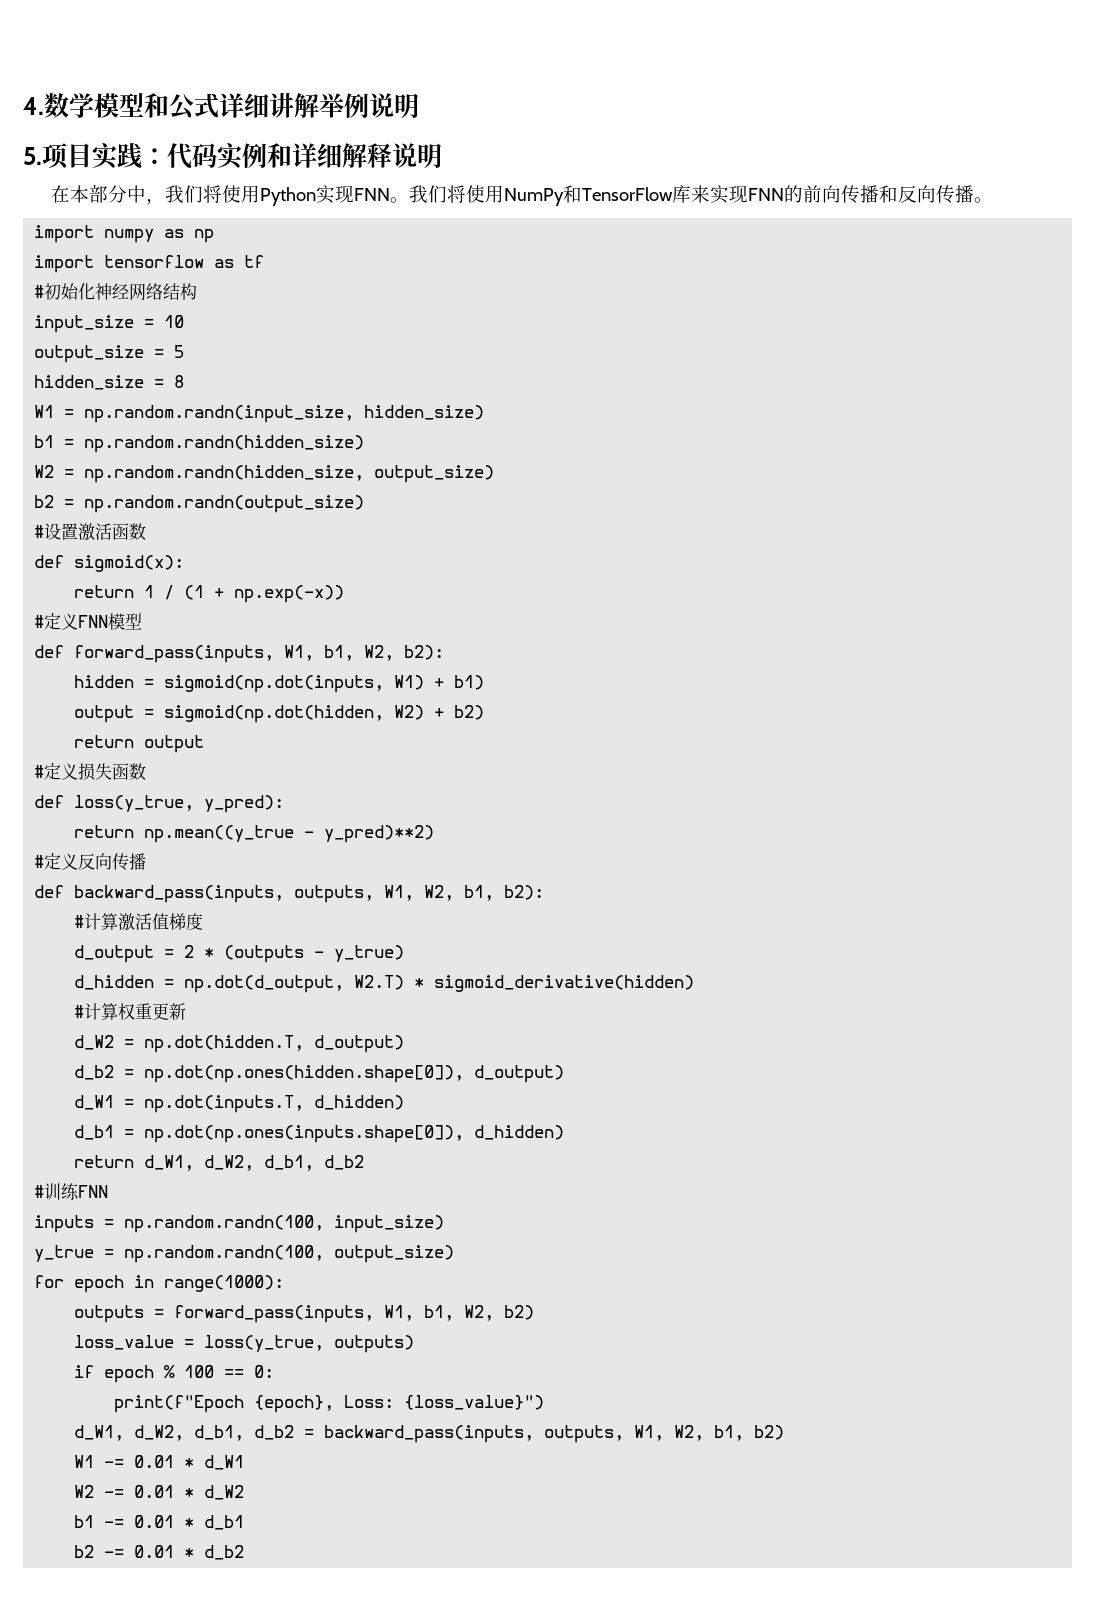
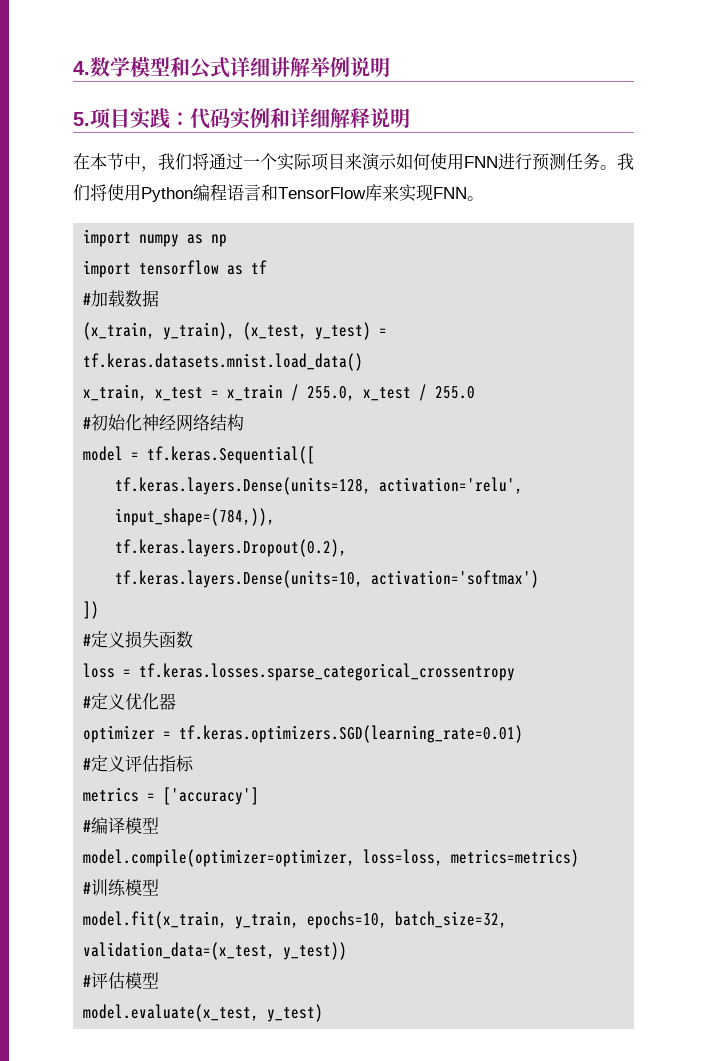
- 在本部分中，我们将使用Python实现FNN。我们将使用NumPy和TensorFlow库来实现FNN的前向传播和反向传播。
+ 在本节中，我们将通过一个实际项目来演示如何使用FNN进行预测任务。我们将使用Python编程语言和TensorFlow库来实现FNN。
+ #加载数据
+ (x_train, y_train), (x_test, y_test) = tf.keras.datasets.mnist.load_data()
+ x_train, x_test = x_train / 255.0, x_test / 255.0
- input_size = 10
- output_size = 5
- hidden_size = 8
- W1 = np.random.randn(input_size, hidden_size)
- b1 = np.random.randn(hidden_size)
- W2 = np.random.randn(hidden_size, output_size)
- b2 = np.random.randn(output_size)
- #设置激活函数
- def sigmoid(x):
- return 1 / (1 + np.exp(-x))
- #定义FNN模型
- def forward_pass(inputs, W1, b1, W2, b2):
- hidden = sigmoid(np.dot(inputs, W1) + b1)
- output = sigmoid(np.dot(hidden, W2) + b2)
- return output
+ model = tf.keras.Sequential([
+ tf.keras.layers.Dense(units=128, activation='relu', input_shape=(784,)),
+ tf.keras.layers.Dropout(0.2),
+ tf.keras.layers.Dense(units=10, activation='softmax')
+ ])
  #定义损失函数
- def loss(y_true, y_pred):
- return np.mean((y_true - y_pred)**2)
- #定义反向传播
- def backward_pass(inputs, outputs, W1, W2, b1, b2):
- #计算激活值梯度
- d_output = 2 * (outputs - y_true)
- d_hidden = np.dot(d_output, W2.T) * sigmoid_derivative(hidden)
- #计算权重更新
- d_W2 = np.dot(hidden.T, d_output)
- d_b2 = np.dot(np.ones(hidden.shape[0]), d_output)
- d_W1 = np.dot(inputs.T, d_hidden)
- d_b1 = np.dot(np.ones(inputs.shape[0]), d_hidden)
- return d_W1, d_W2, d_b1, d_b2
- #训练FNN
- inputs = np.random.randn(100, input_size)
- y_true = np.random.randn(100, output_size)
- for epoch in range(1000):
- outputs = forward_pass(inputs, W1, b1, W2, b2)
- loss_value = loss(y_true, outputs)
- if epoch % 100 == 0:
- print(f"Epoch {epoch}, Loss: {loss_value}")
- d_W1, d_W2, d_b1, d_b2 = backward_pass(inputs, outputs, W1, W2, b1, b2)
- W1 -= 0.01 * d_W1
- W2 -= 0.01 * d_W2
- b1 -= 0.01 * d_b1
- b2 -= 0.01 * d_b2
+ loss = tf.keras.losses.sparse_categorical_crossentropy
+ #定义优化器
+ optimizer = tf.keras.optimizers.SGD(learning_rate=0.01)
+ #定义评估指标
+ metrics = ['accuracy']
+ #编译模型
+ model.compile(optimizer=optimizer, loss=loss, metrics=metrics)
+ #训练模型
+ model.fit(x_train, y_train, epochs=10, batch_size=32, validation_data=(x_test, y_test))
+ #评估模型
+ model.evaluate(x_test, y_test)

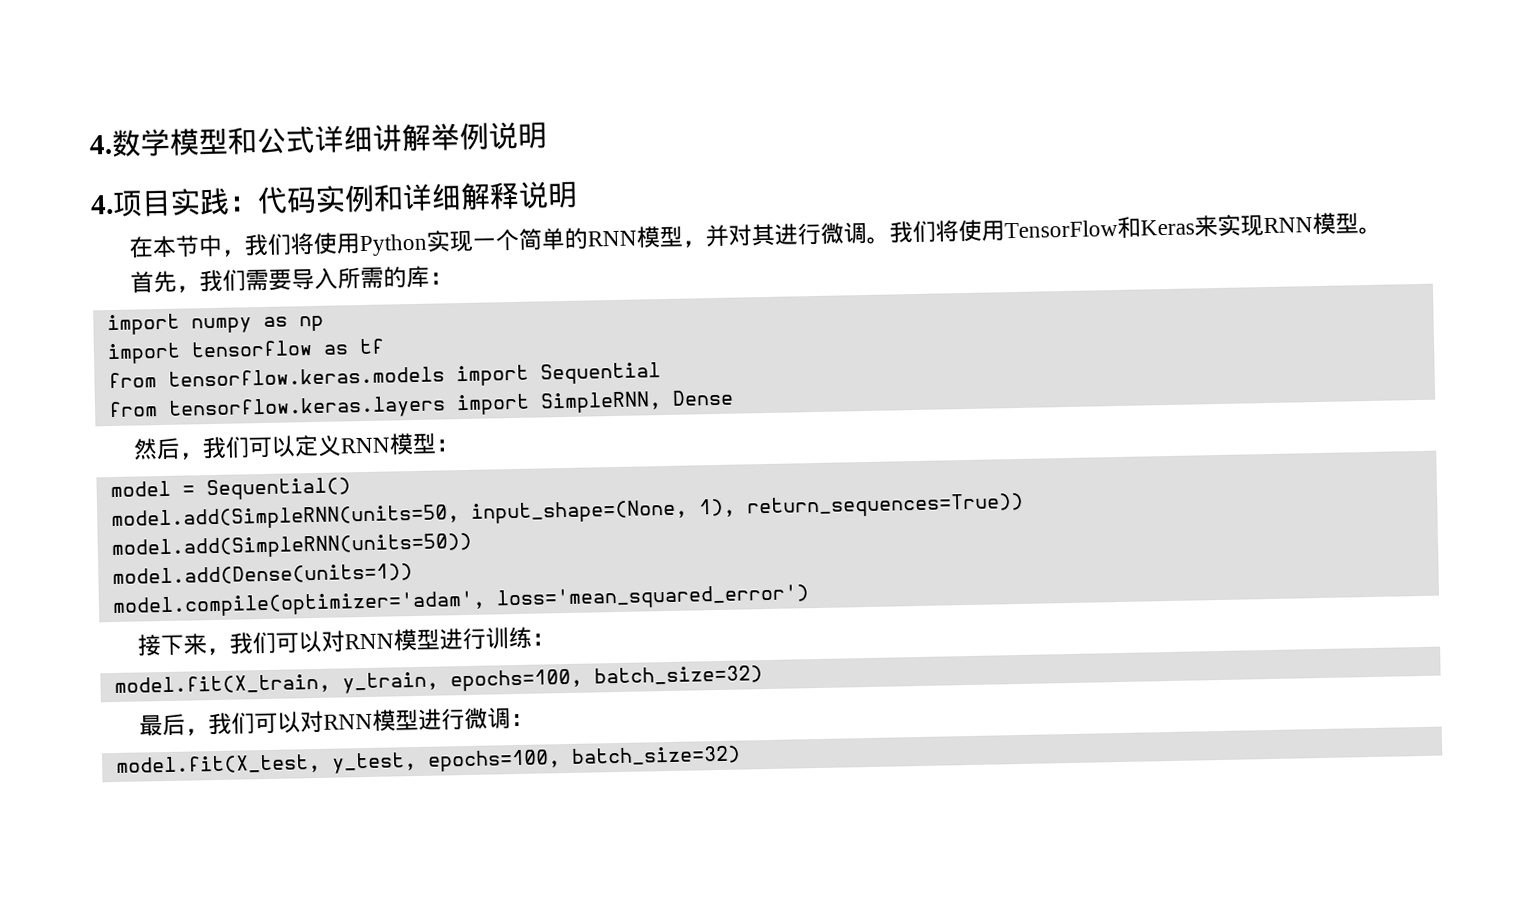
- 5.项目实践：代码实例和详细解释说明
+ 4.项目实践：代码实例和详细解释说明
- 在本节中，我们将通过一个实际项目来演示如何使用FNN进行预测任务。我们将使用Python编程语言和TensorFlow库来实现FNN。
+ 在本节中，我们将使用Python实现一个简单的RNN模型，并对其进行微调。我们将使用TensorFlow和Keras来实现RNN模型。
+ 首先，我们需要导入所需的库：
- #加载数据
- (x_train, y_train), (x_test, y_test) = tf.keras.datasets.mnist.load_data()
- x_train, x_test = x_train / 255.0, x_test / 255.0
- #初始化神经网络结构
- model = tf.keras.Sequential([
- tf.keras.layers.Dense(units=128, activation='relu', input_shape=(784,)),
- tf.keras.layers.Dropout(0.2),
- tf.keras.layers.Dense(units=10, activation='softmax')
- ])
- #定义损失函数
- loss = tf.keras.losses.sparse_categorical_crossentropy
- #定义优化器
- optimizer = tf.keras.optimizers.SGD(learning_rate=0.01)
- #定义评估指标
- metrics = ['accuracy']
- #编译模型
- model.compile(optimizer=optimizer, loss=loss, metrics=metrics)
- #训练模型
- model.fit(x_train, y_train, epochs=10, batch_size=32, validation_data=(x_test, y_test))
- #评估模型
- model.evaluate(x_test, y_test)
+ from tensorflow.keras.models import Sequential
+ from tensorflow.keras.layers import SimpleRNN, Dense
+ 然后，我们可以定义RNN模型：
+ model = Sequential()
+ model.add(SimpleRNN(units=50, input_shape=(None, 1), return_sequences=True))
+ model.add(SimpleRNN(units=50))
+ model.add(Dense(units=1))
+ model.compile(optimizer='adam', loss='mean_squared_error')
+ 接下来，我们可以对RNN模型进行训练：
+ model.fit(X_train, y_train, epochs=100, batch_size=32)
+ 最后，我们可以对RNN模型进行微调：
+ model.fit(X_test, y_test, epochs=100, batch_size=32)

